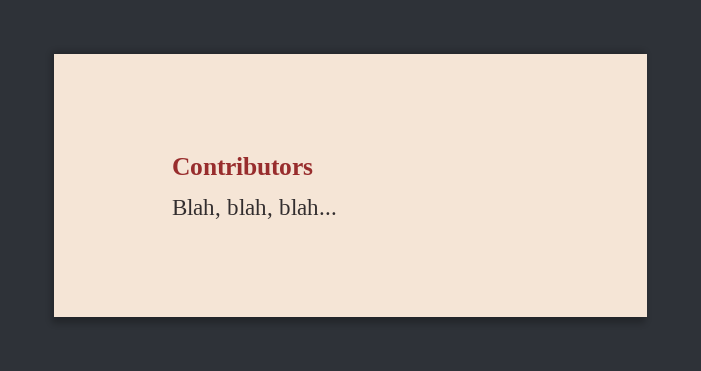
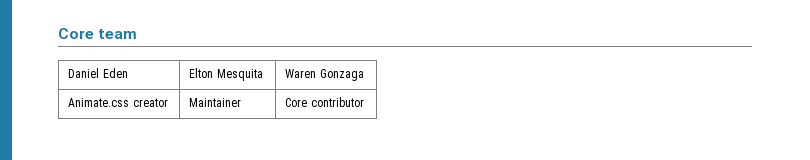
- Contributors
- Blah, blah, blah...
+ Core team
+ Daniel Eden | Elton Mesquita | Waren Gonzaga
+ Animate.css creator | Maintainer | Core contributor

